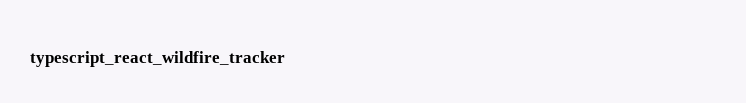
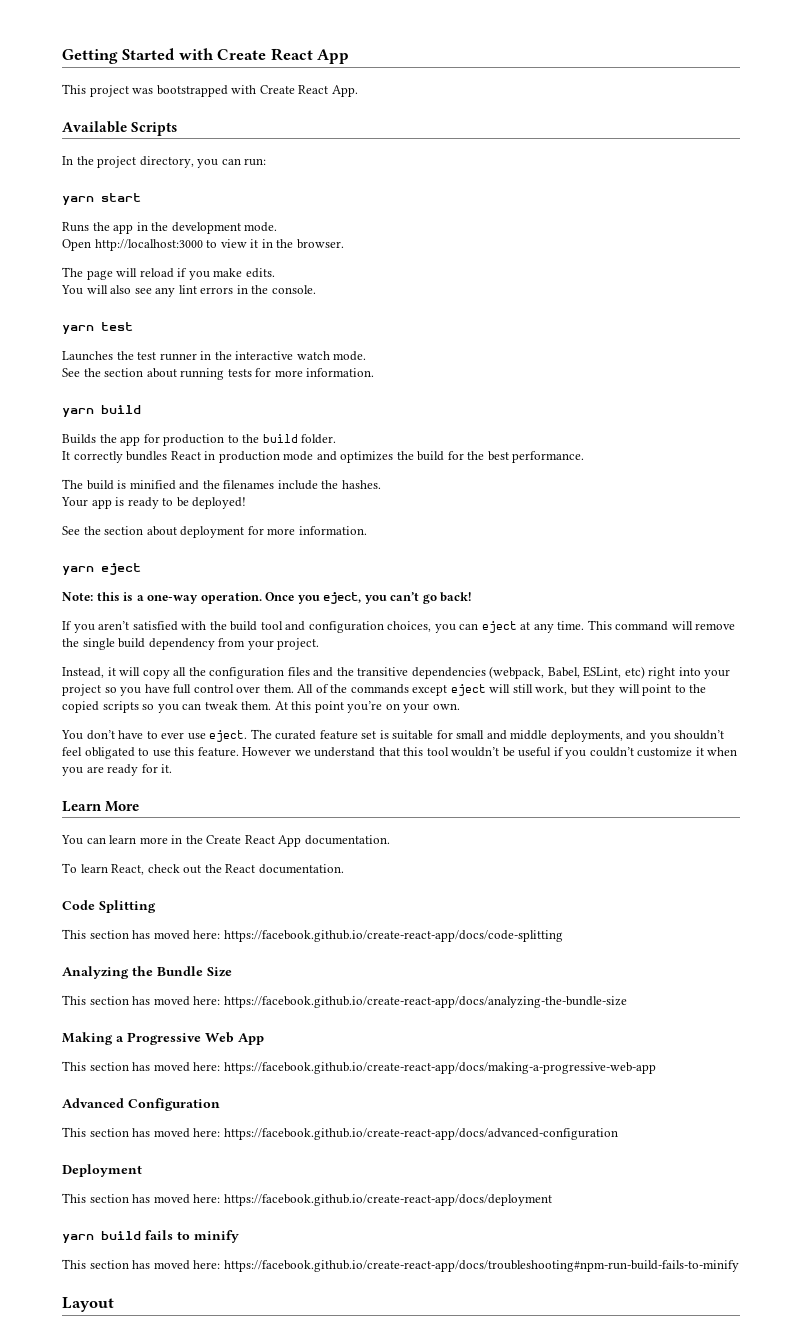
- typescript_react_wildfire_tracker
+ Getting Started with Create React App
+ This project was bootstrapped with Create React App.
+ Available Scripts
+ In the project directory, you can run:
+ yarn start
+ Runs the app in the development mode.
+ Open http://localhost:3000 to view it in the browser.
+ The page will reload if you make edits.
+ You will also see any lint errors in the console.
+ yarn test
+ Launches the test runner in the interactive watch mode.
+ See the section about running tests for more information.
+ yarn build
+ Builds the app for production to the build folder.
+ It correctly bundles React in production mode and optimizes the build for the best performance.
+ The build is minified and the filenames include the hashes.
+ Your app is ready to be deployed!
+ See the section about deployment for more information.
+ yarn eject
+ Note: this is a one-way operation. Once you eject, you can’t go back!
+ If you aren’t satisfied with the build tool and configuration choices, you can eject at any time. This command will remove the single build dependency from your project.
+ Instead, it will copy all the configuration files and the transitive dependencies (webpack, Babel, ESLint, etc) right into your project so you have full control over them. All of the commands except eject will still work, but they will point to the copied scripts so you can tweak them. At this point you’re on your own.
+ You don’t have to ever use eject. The curated feature set is suitable for small and middle deployments, and you shouldn’t feel obligated to use this feature. However we understand that this tool wouldn’t be useful if you couldn’t customize it when you are ready for it.
+ Learn More
+ You can learn more in the Create React App documentation.
+ To learn React, check out the React documentation.
+ Code Splitting
+ This section has moved here: https://facebook.github.io/create-react-app/docs/code-splitting
+ Analyzing the Bundle Size
+ This section has moved here: https://facebook.github.io/create-react-app/docs/analyzing-the-bundle-size
+ Making a Progressive Web App
+ This section has moved here: https://facebook.github.io/create-react-app/docs/making-a-progressive-web-app
+ Advanced Configuration
+ This section has moved here: https://facebook.github.io/create-react-app/docs/advanced-configuration
+ Deployment
+ This section has moved here: https://facebook.github.io/create-react-app/docs/deployment
+ yarn build fails to minify
+ This section has moved here: https://facebook.github.io/create-react-app/docs/troubleshooting#npm-run-build-fails-to-minify
+ Layout

